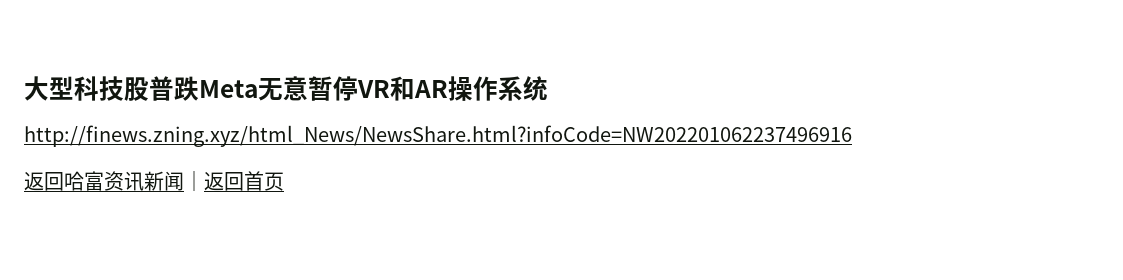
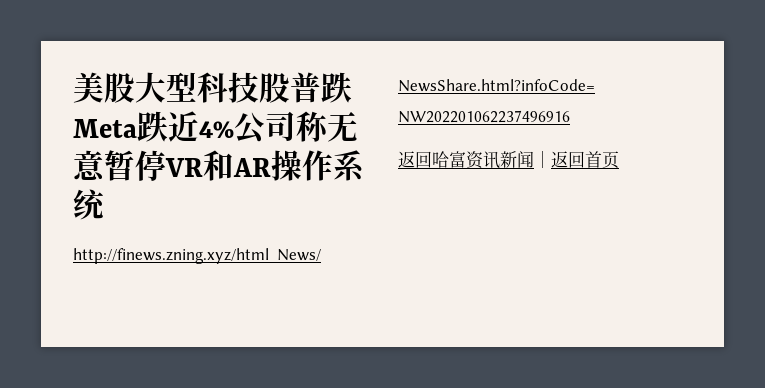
- 大型科技股普跌Meta无意暂停VR和AR操作系统
+ 美股大型科技股普跌Meta跌近4%公司称无意暂停VR和AR操作系统

